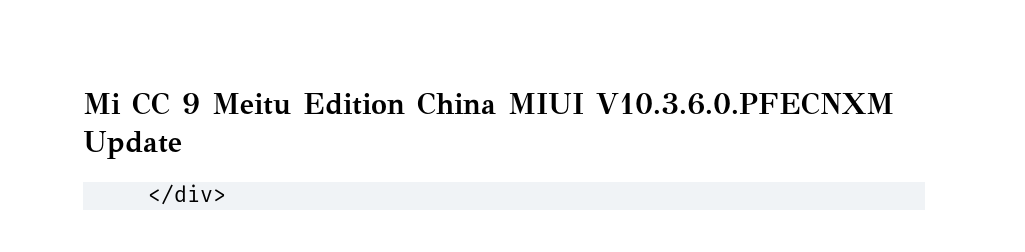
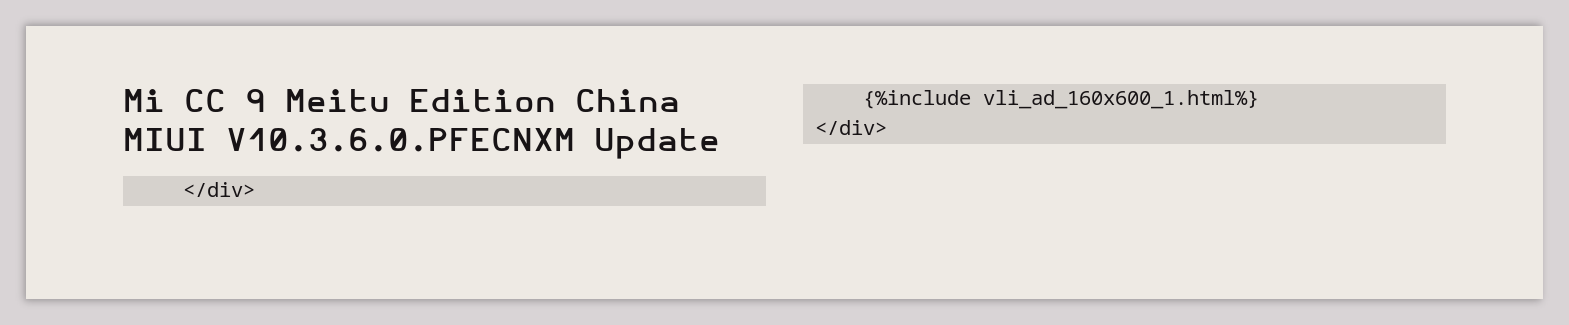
+ {%include vli_ad_160x600_1.html%}
+ </div>

